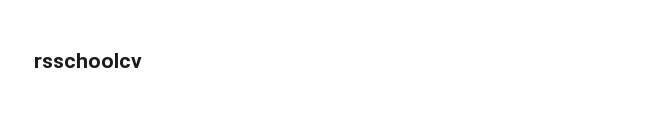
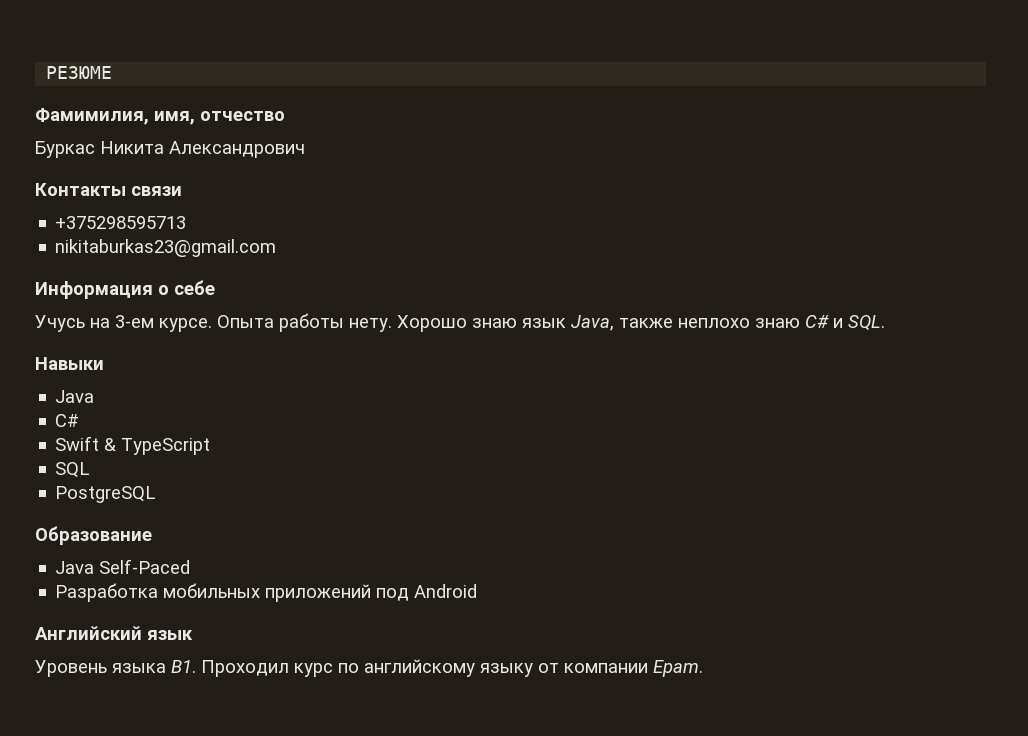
- rsschoolcv
+ РЕЗЮМЕ
+ Фамимилия, имя, отчество
+ Буркас Никита Александрович
+ Контакты связи
+ +375298595713
+ nikitaburkas23@gmail.com
+ Информация о себе
+ Учусь на 3-ем курсе. Опыта работы нету. Хорошо знаю язык Java, также неплохо знаю C# и SQL.
+ Навыки
+ Java
+ C#
+ Swift & TypeScript
+ SQL
+ PostgreSQL
+ Образование
+ Java Self-Paced
+ Разработка мобильных приложений под Android
+ Английский язык
+ Уровень языка B1. Проходил курс по английскому языку от компании Epam.

